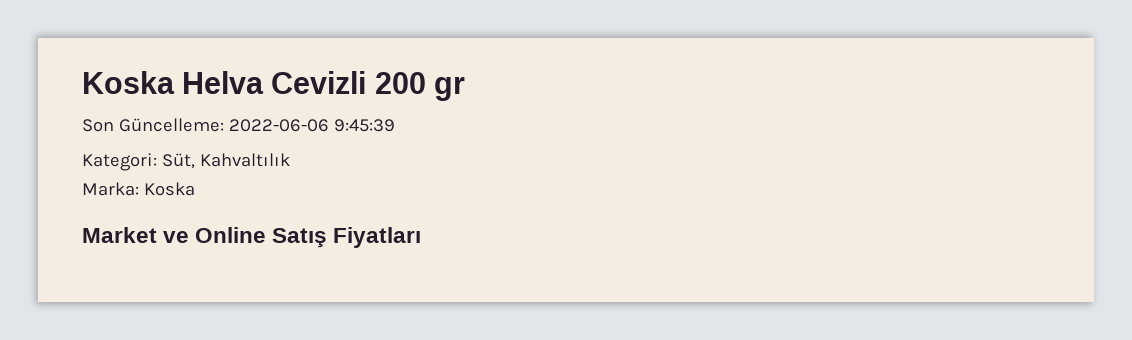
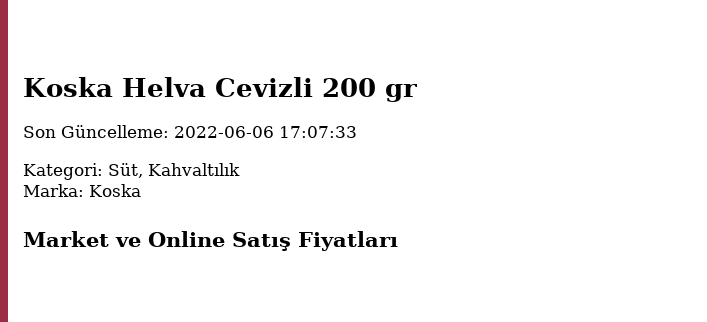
- Son Güncelleme: 2022-06-06 9:45:39
+ Son Güncelleme: 2022-06-06 17:07:33

